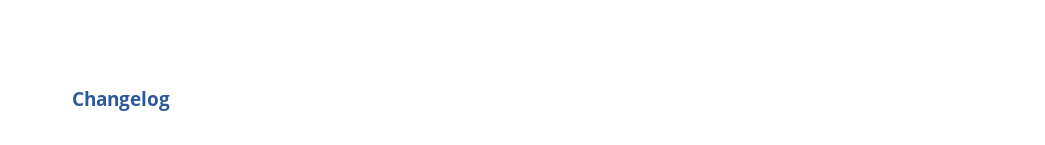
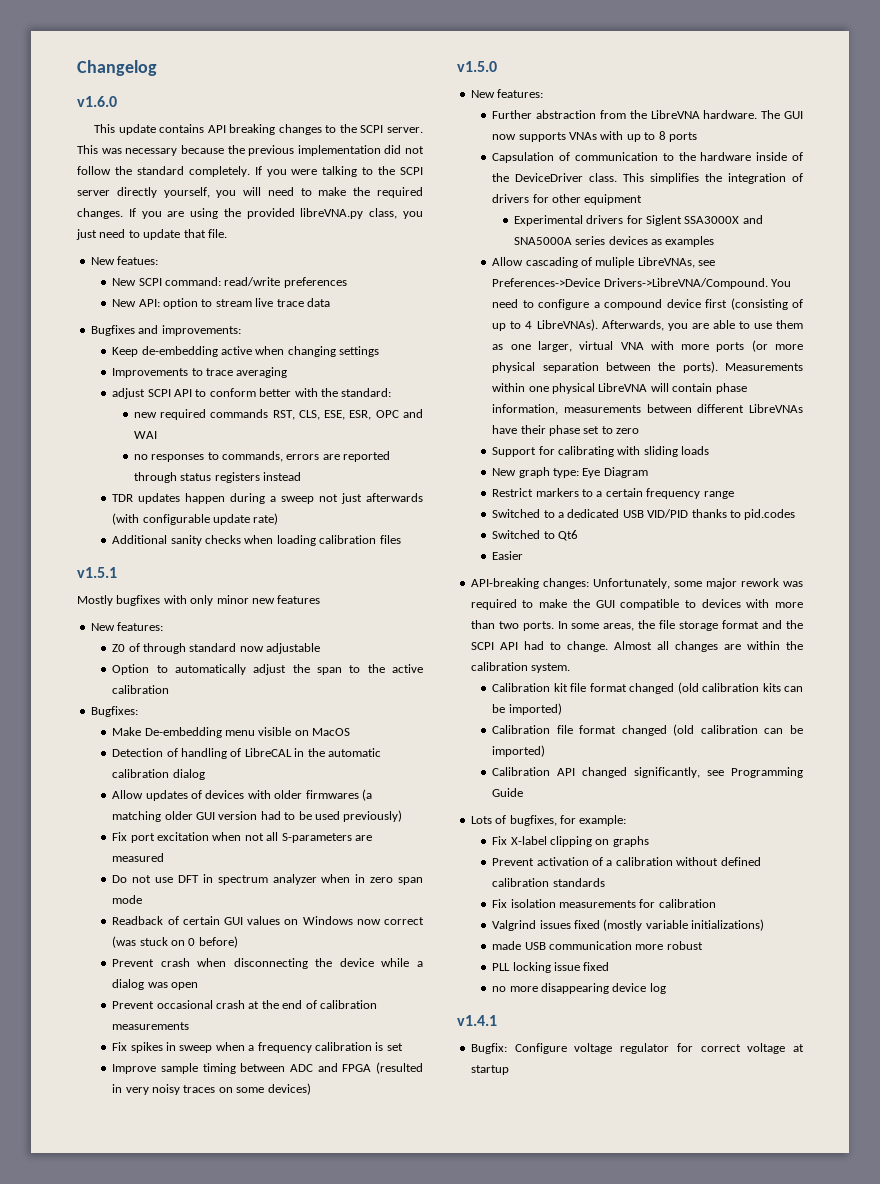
+ v1.6.0
+ This update contains API breaking changes to the SCPI server. This was necessary because the previous implementation did not follow the standard completely. If you were talking to the SCPI server directly yourself, you will need to make the required changes. If you are using the provided libreVNA.py class, you just need to update that file.
+ New featues:
+ New SCPI command: read/write preferences
+ New API: option to stream live trace data
+ Bugfixes and improvements:
+ Keep de-embedding active when changing settings
+ Improvements to trace averaging
+ adjust SCPI API to conform better with the standard:
+ new required commands RST, CLS, ESE, ESR, OPC and WAI
+ no responses to commands, errors are reported through status registers instead
+ TDR updates happen during a sweep not just afterwards (with configurable update rate)
+ Additional sanity checks when loading calibration files
+ v1.5.1
+ Mostly bugfixes with only minor new features
+ New features:
+ Z0 of through standard now adjustable
+ Option to automatically adjust the span to the active calibration
+ Bugfixes:
+ Make De-embedding menu visible on MacOS
+ Detection of handling of LibreCAL in the automatic calibration dialog
+ Allow updates of devices with older firmwares (a matching older GUI version had to be used previously)
+ Fix port excitation when not all S-parameters are measured
+ Do not use DFT in spectrum analyzer when in zero span mode
+ Readback of certain GUI values on Windows now correct (was stuck on 0 before)
+ Prevent crash when disconnecting the device while a dialog was open
+ Prevent occasional crash at the end of calibration measurements
+ Fix spikes in sweep when a frequency calibration is set
+ Improve sample timing between ADC and FPGA (resulted in very noisy traces on some devices)
+ v1.5.0
+ New features:
+ Further abstraction from the LibreVNA hardware. The GUI now supports VNAs with up to 8 ports
+ Capsulation of communication to the hardware inside of the DeviceDriver class. This simplifies the integration of drivers for other equipment
+ Experimental drivers for Siglent SSA3000X and SNA5000A series devices as examples
+ Allow cascading of muliple LibreVNAs, see Preferences->Device Drivers->LibreVNA/Compound. You need to configure a compound device first (consisting of up to 4 LibreVNAs). Afterwards, you are able to use them as one larger, virtual VNA with more ports (or more physical separation between the ports). Measurements within one physical LibreVNA will contain phase information, measurements between different LibreVNAs have their phase set to zero
+ Support for calibrating with sliding loads
+ New graph type: Eye Diagram
+ Restrict markers to a certain frequency range
+ Switched to a dedicated USB VID/PID thanks to pid.codes
+ Switched to Qt6
+ Easier
+ API-breaking changes: Unfortunately, some major rework was required to make the GUI compatible to devices with more than two ports. In some areas, the file storage format and the SCPI API had to change. Almost all changes are within the calibration system.
+ Calibration kit file format changed (old calibration kits can be imported)
+ Calibration file format changed (old calibration can be imported)
+ Calibration API changed significantly, see Programming Guide
+ Lots of bugfixes, for example:
+ Fix X-label clipping on graphs
+ Prevent activation of a calibration without defined calibration standards
+ Fix isolation measurements for calibration
+ Valgrind issues fixed (mostly variable initializations)
+ made USB communication more robust
+ PLL locking issue fixed
+ no more disappearing device log
+ v1.4.1
+ Bugfix: Configure voltage regulator for correct voltage at startup

